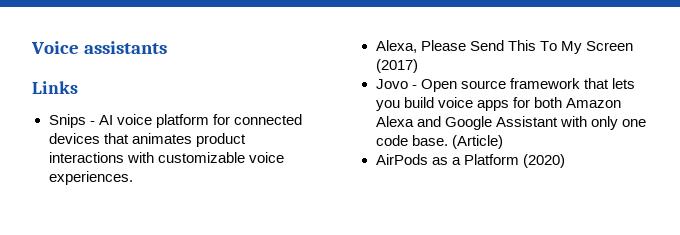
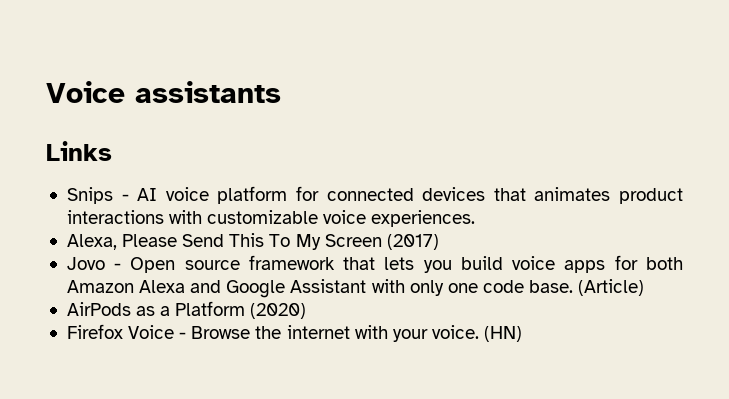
+ Firefox Voice - Browse the internet with your voice. (HN)

